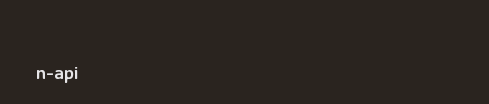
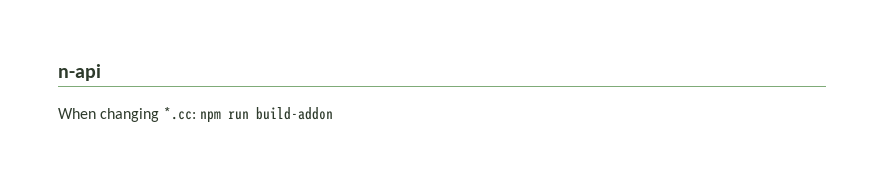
+ When changing *.cc: npm run build-addon

